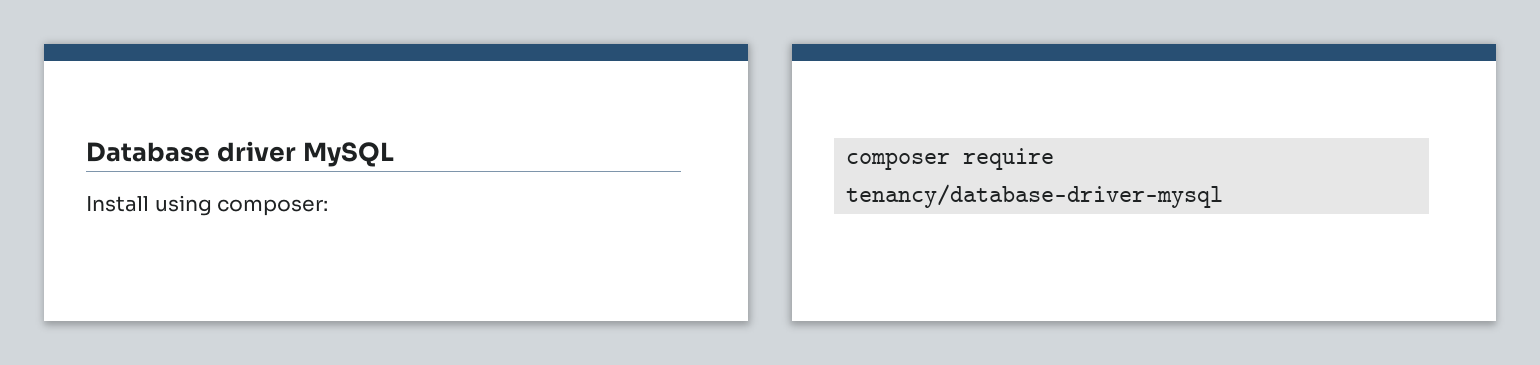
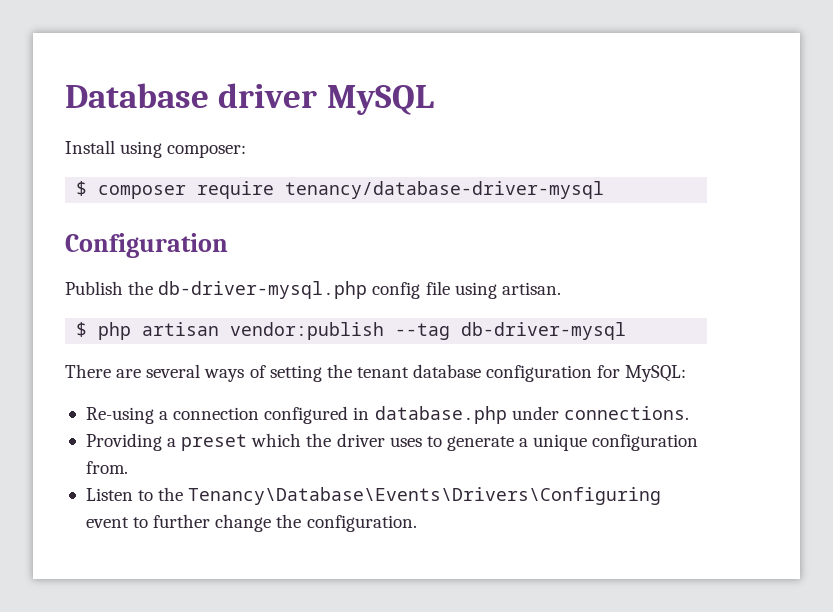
- composer require tenancy/database-driver-mysql
+ $ composer require tenancy/database-driver-mysql
+ Configuration
+ Publish the db-driver-mysql.php config file using artisan.
+ $ php artisan vendor:publish --tag db-driver-mysql
+ There are several ways of setting the tenant database configuration for MySQL:
+ Re-using a connection configured in database.php under connections.
+ Providing a preset which the driver uses to generate a unique configuration from.
+ Listen to the Tenancy\Database\Events\Drivers\Configuring event to further change the configuration.

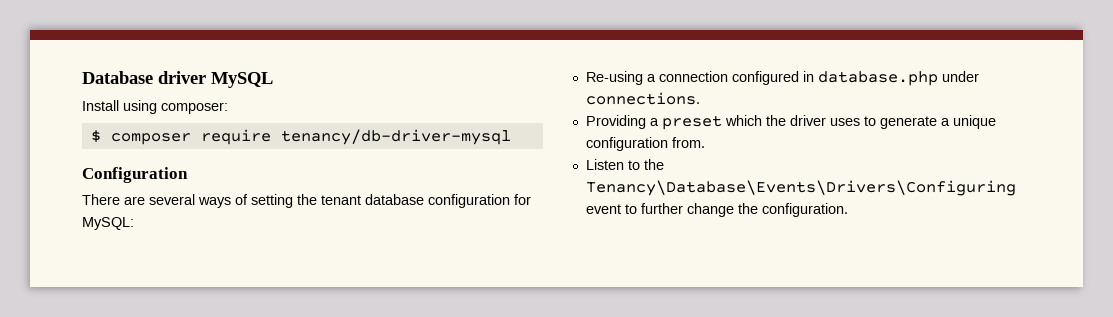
- $ composer require tenancy/database-driver-mysql
+ $ composer require tenancy/db-driver-mysql
- Publish the db-driver-mysql.php config file using artisan.
- $ php artisan vendor:publish --tag db-driver-mysql

